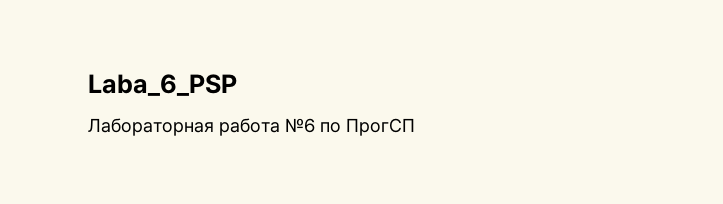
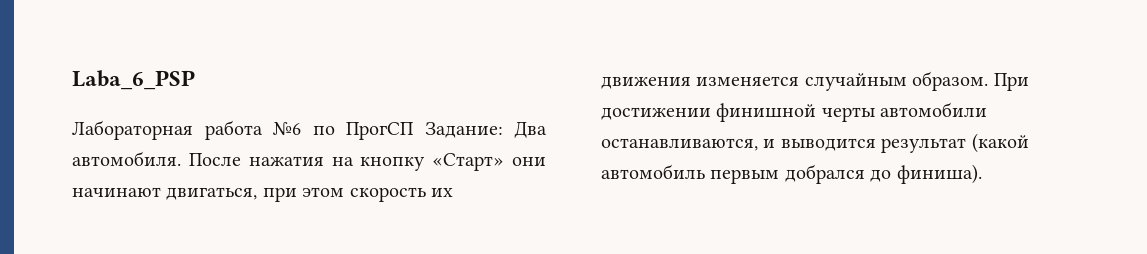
- Лабораторная работа №6 по ПрогСП
+ Лабораторная работа №6 по ПрогСП Задание: Два автомобиля. После нажатия на кнопку «Старт» они начинают двигаться, при этом скорость их движения изменяется случайным образом. При достижении финишной черты автомобили останавливаются, и выводится результат (какой автомобиль первым добрался до финиша).

